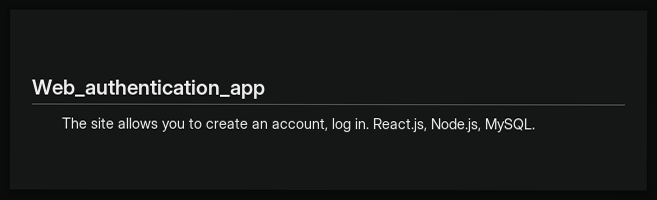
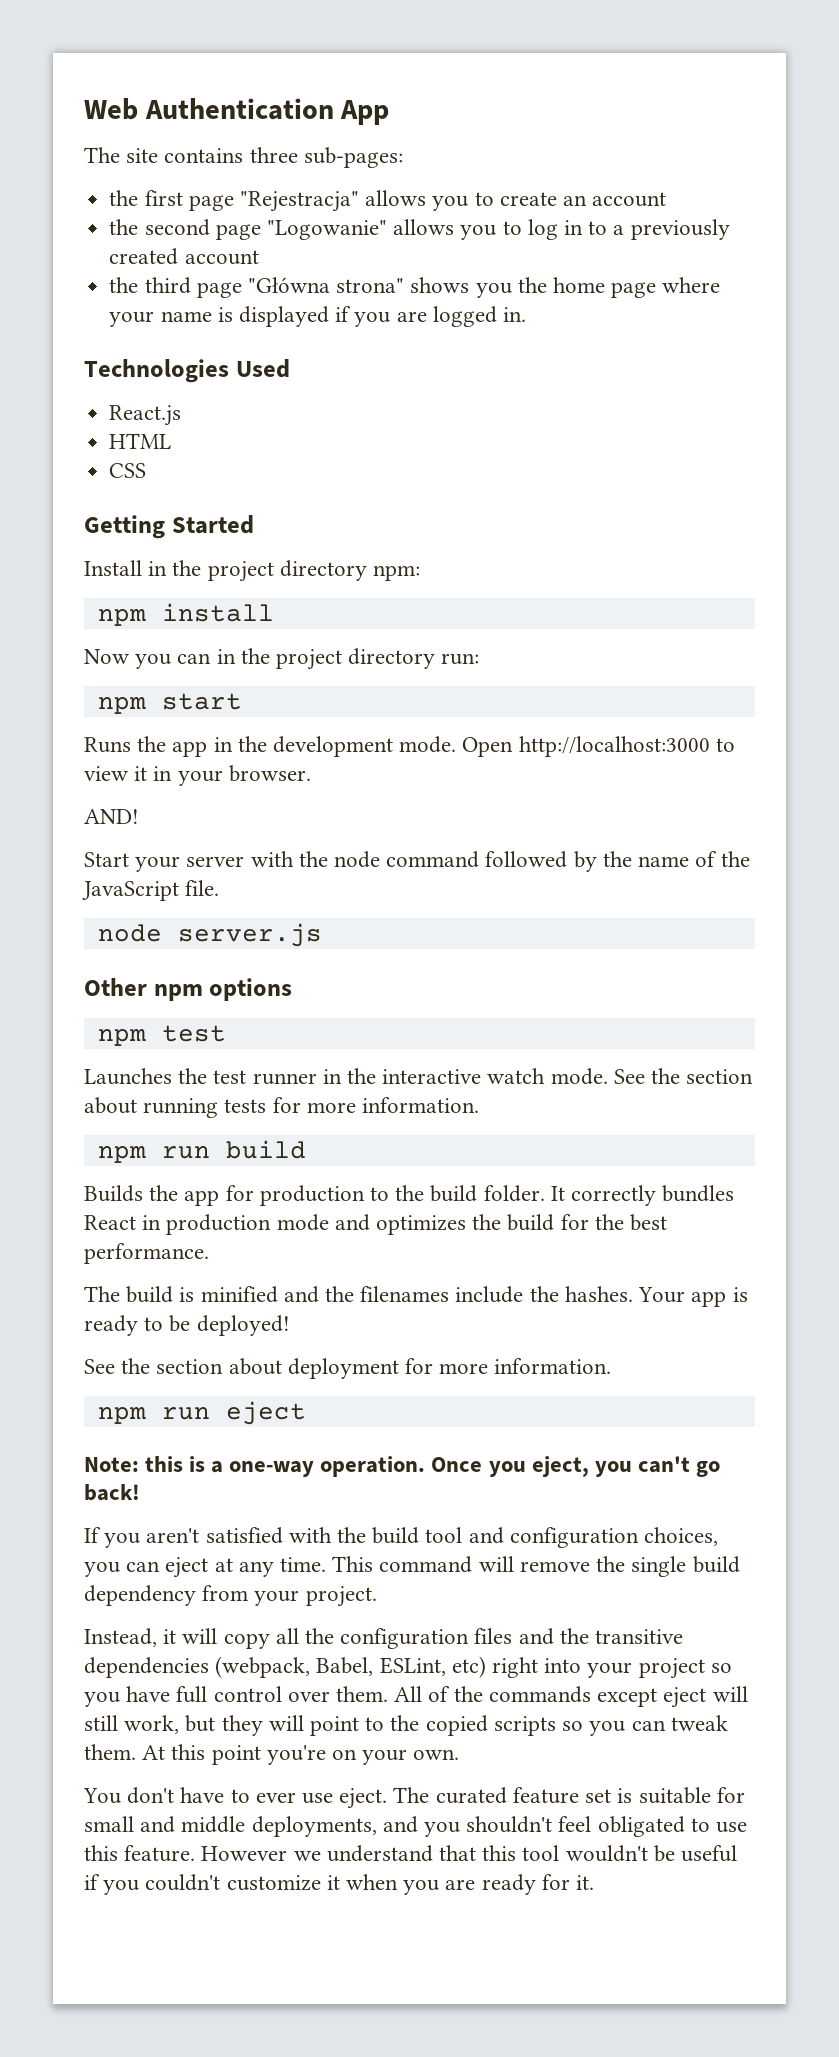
- Web_authentication_app
+ Web Authentication App
- The site allows you to create an account, log in. React.js, Node.js, MySQL.
+ The site contains three sub-pages:
+ the first page "Rejestracja" allows you to create an account
+ the second page "Logowanie" allows you to log in to a previously created account
+ the third page "Główna strona" shows you the home page where your name is displayed if you are logged in.
+ Technologies Used
+ React.js
+ HTML
+ CSS
+ Getting Started
+ Install in the project directory npm:
+ npm install
+ Now you can in the project directory run:
+ npm start
+ Runs the app in the development mode. Open http://localhost:3000 to view it in your browser.
+ AND!
+ Start your server with the node command followed by the name of the JavaScript file.
+ node server.js
+ Other npm options
+ npm test
+ Launches the test runner in the interactive watch mode. See the section about running tests for more information.
+ npm run build
+ Builds the app for production to the build folder. It correctly bundles React in production mode and optimizes the build for the best performance.
+ The build is minified and the filenames include the hashes. Your app is ready to be deployed!
+ See the section about deployment for more information.
+ npm run eject
+ Note: this is a one-way operation. Once you eject, you can't go back!
+ If you aren't satisfied with the build tool and configuration choices, you can eject at any time. This command will remove the single build dependency from your project.
+ Instead, it will copy all the configuration files and the transitive dependencies (webpack, Babel, ESLint, etc) right into your project so you have full control over them. All of the commands except eject will still work, but they will point to the copied scripts so you can tweak them. At this point you're on your own.
+ You don't have to ever use eject. The curated feature set is suitable for small and middle deployments, and you shouldn't feel obligated to use this feature. However we understand that this tool wouldn't be useful if you couldn't customize it when you are ready for it.

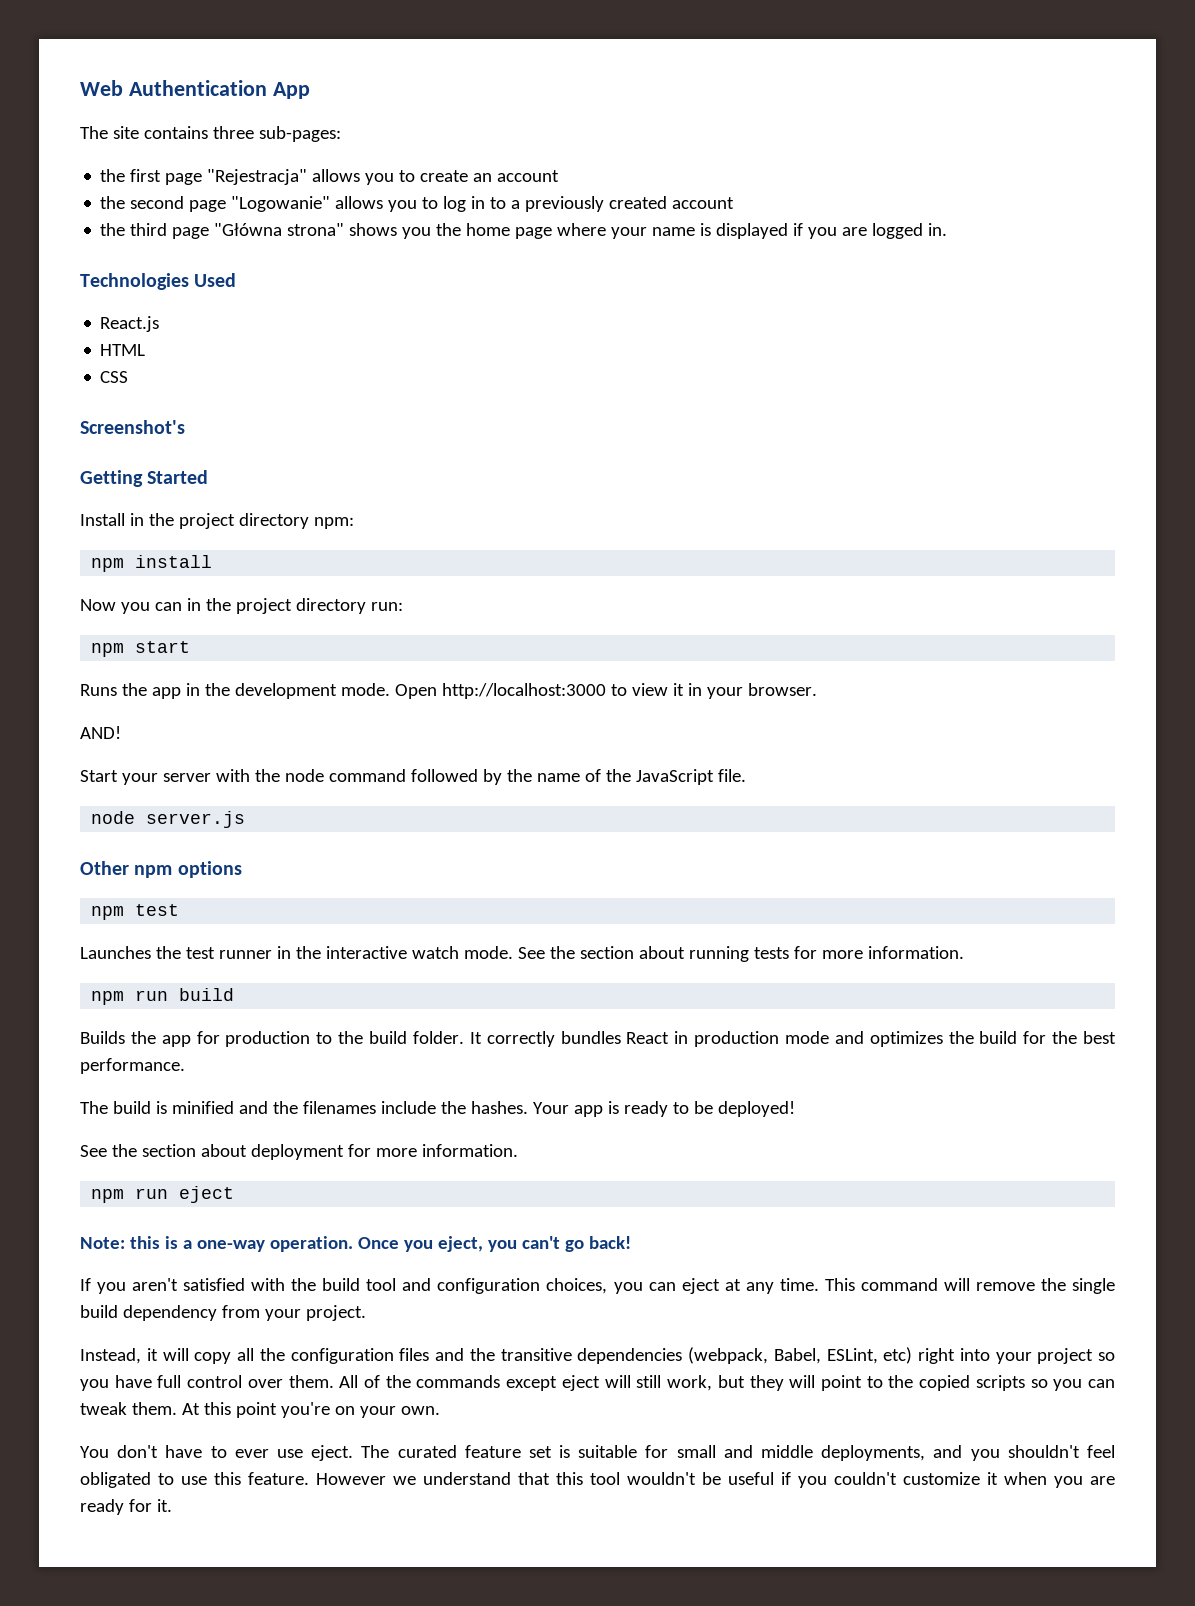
+ Screenshot's

